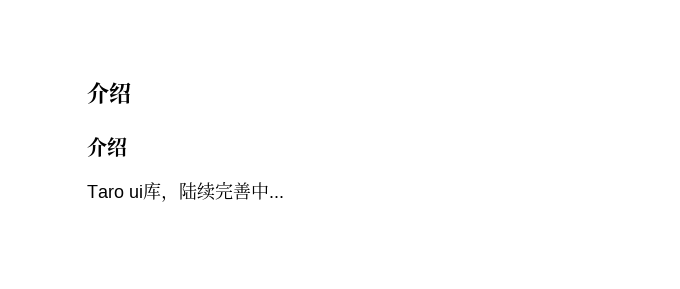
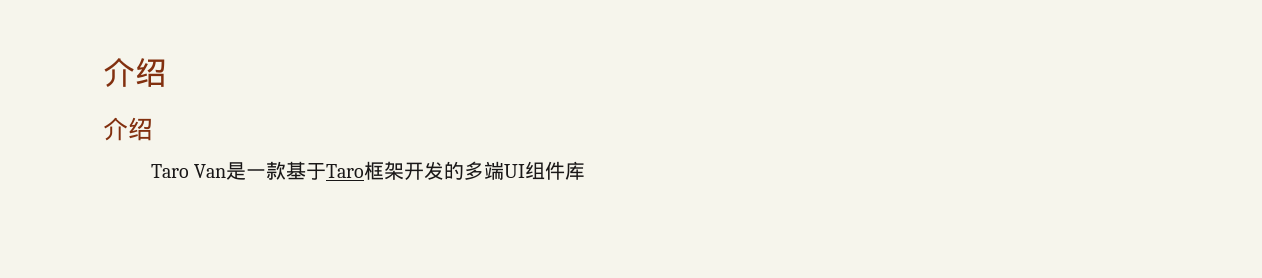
- Taro ui库，陆续完善中...
+ Taro Van是一款基于Taro框架开发的多端UI组件库

